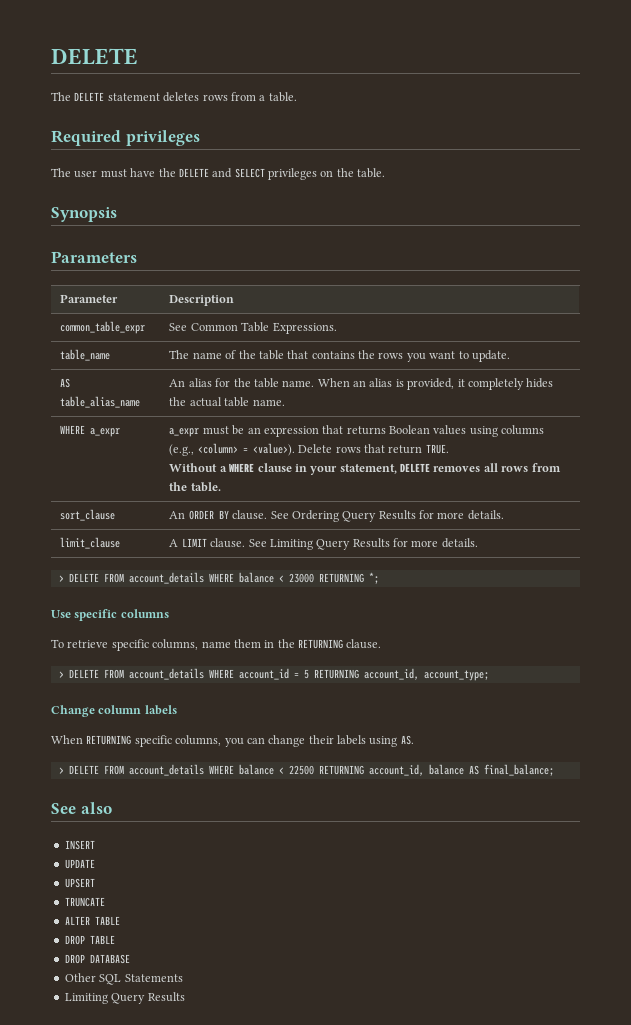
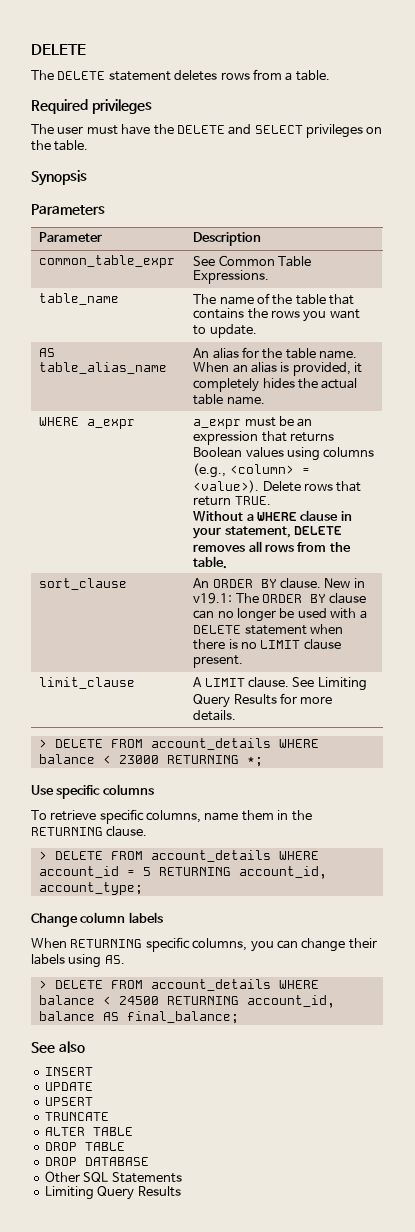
- sort_clause | An ORDER BY clause. See Ordering Query Results for more details.
+ sort_clause | An ORDER BY clause. New in v19.1: The ORDER BY clause can no longer be used with a DELETE statement when there is no LIMIT clause present.
- > DELETE FROM account_details WHERE balance < 22500 RETURNING account_id, balance AS final_balance;
+ > DELETE FROM account_details WHERE balance < 24500 RETURNING account_id, balance AS final_balance;

